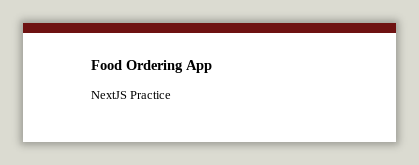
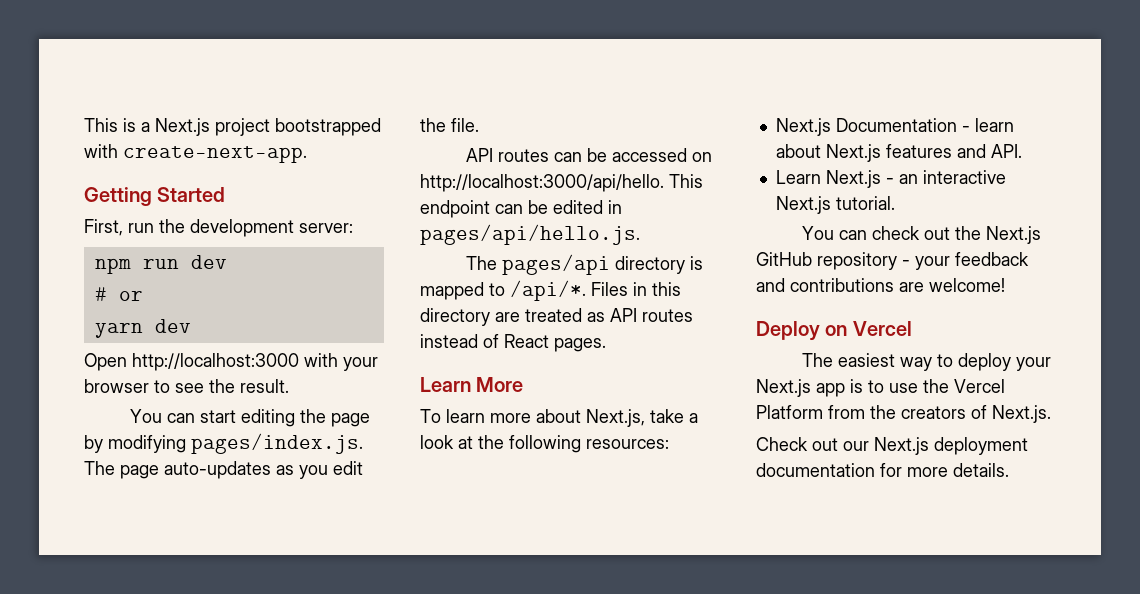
- Food Ordering App
- NextJS Practice
+ This is a Next.js project bootstrapped with create-next-app.
+ Getting Started
+ First, run the development server:
+ npm run dev
+ # or
+ yarn dev
+ Open http://localhost:3000 with your browser to see the result.
+ You can start editing the page by modifying pages/index.js. The page auto-updates as you edit the file.
+ API routes can be accessed on http://localhost:3000/api/hello. This endpoint can be edited in pages/api/hello.js.
+ The pages/api directory is mapped to /api/*. Files in this directory are treated as API routes instead of React pages.
+ Learn More
+ To learn more about Next.js, take a look at the following resources:
+ Next.js Documentation - learn about Next.js features and API.
+ Learn Next.js - an interactive Next.js tutorial.
+ You can check out the Next.js GitHub repository - your feedback and contributions are welcome!
+ Deploy on Vercel
+ The easiest way to deploy your Next.js app is to use the Vercel Platform from the creators of Next.js.
+ Check out our Next.js deployment documentation for more details.

